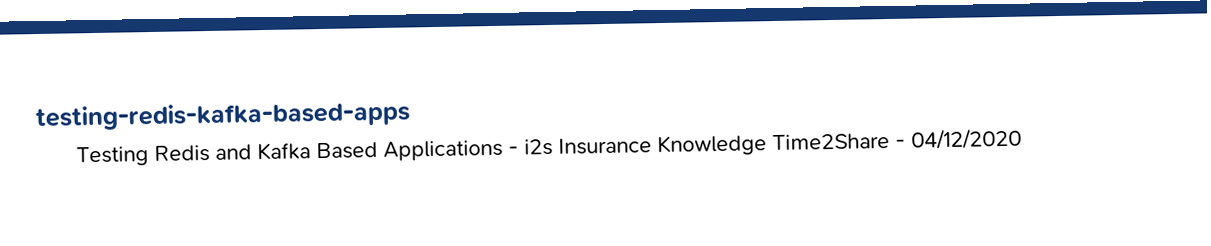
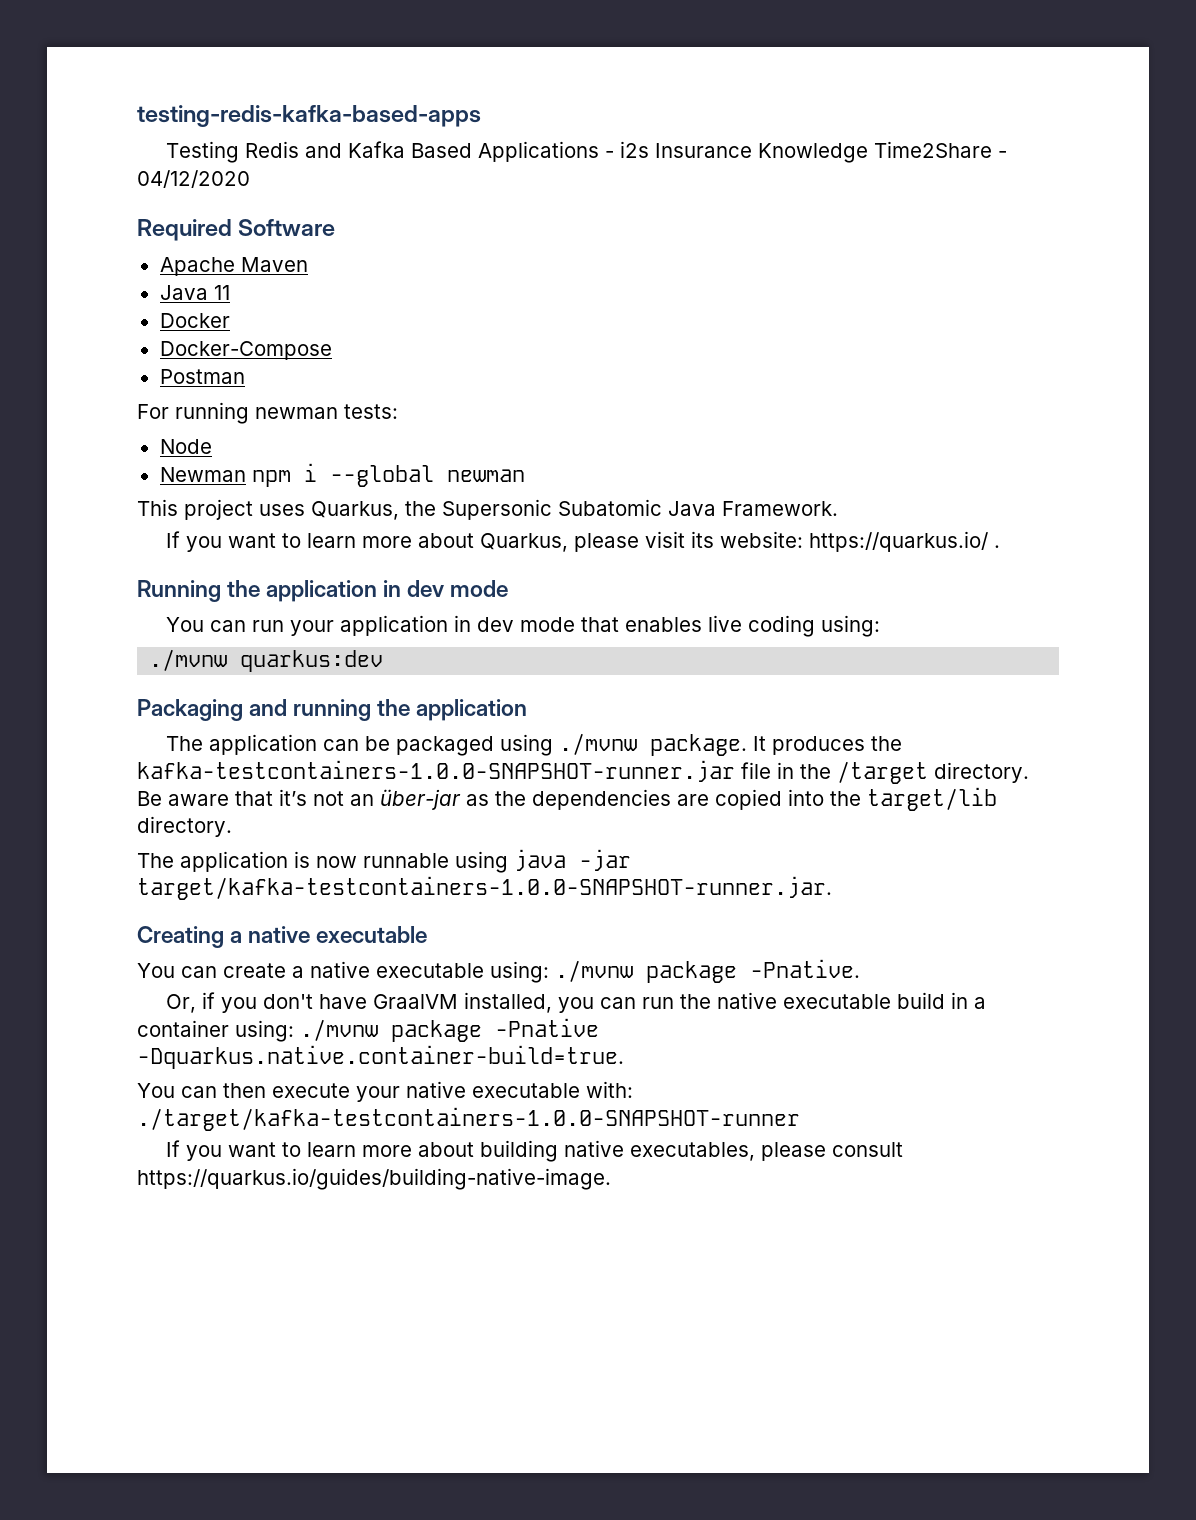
+ Required Software
+ Apache Maven
+ Java 11
+ Docker
+ Docker-Compose
+ Postman
+ For running newman tests:
+ Node
+ Newman npm i --global newman
+ This project uses Quarkus, the Supersonic Subatomic Java Framework.
+ If you want to learn more about Quarkus, please visit its website: https://quarkus.io/ .
+ Running the application in dev mode
+ You can run your application in dev mode that enables live coding using:
+ ./mvnw quarkus:dev
+ Packaging and running the application
+ The application can be packaged using ./mvnw package. It produces the kafka-testcontainers-1.0.0-SNAPSHOT-runner.jar file in the /target directory. Be aware that it’s not an über-jar as the dependencies are copied into the target/lib directory.
+ The application is now runnable using java -jar target/kafka-testcontainers-1.0.0-SNAPSHOT-runner.jar.
+ Creating a native executable
+ You can create a native executable using: ./mvnw package -Pnative.
+ Or, if you don't have GraalVM installed, you can run the native executable build in a container using: ./mvnw package -Pnative -Dquarkus.native.container-build=true.
+ You can then execute your native executable with: ./target/kafka-testcontainers-1.0.0-SNAPSHOT-runner
+ If you want to learn more about building native executables, please consult https://quarkus.io/guides/building-native-image.

